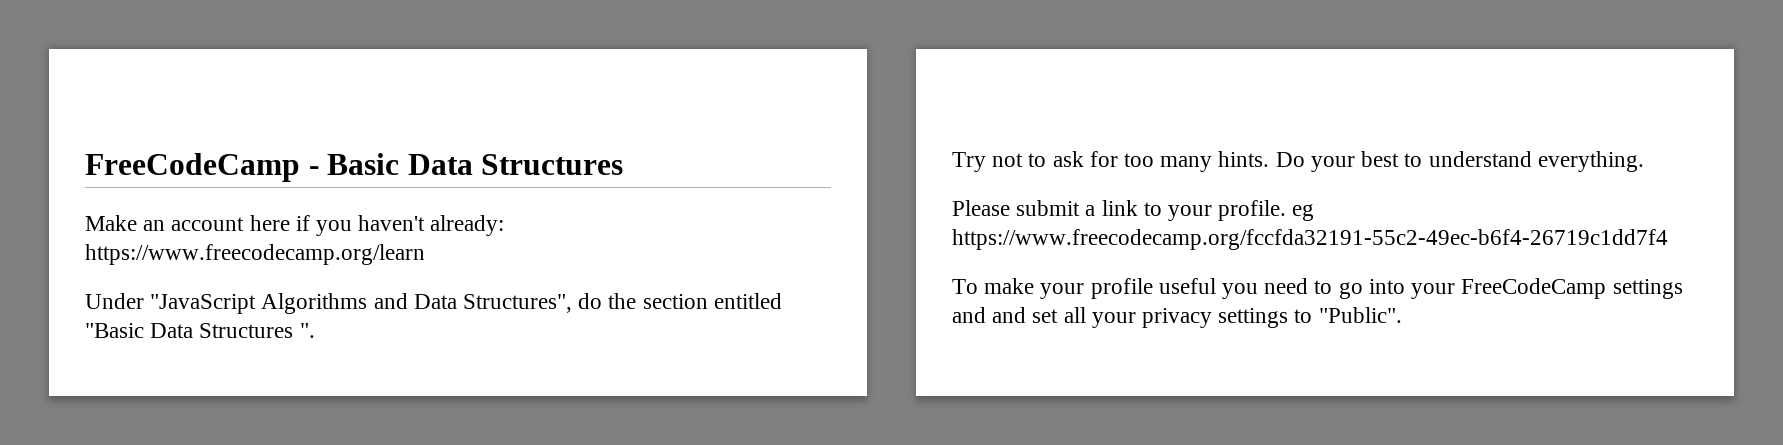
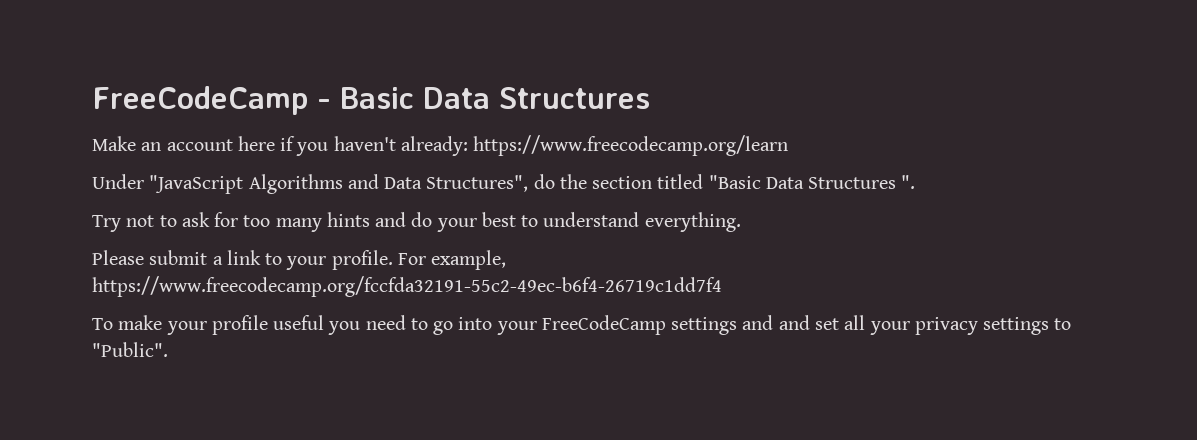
- Under "JavaScript Algorithms and Data Structures", do the section entitled "Basic Data Structures ".
+ Under "JavaScript Algorithms and Data Structures", do the section titled "Basic Data Structures ".
- Try not to ask for too many hints. Do your best to understand everything.
+ Try not to ask for too many hints and do your best to understand everything.
- Please submit a link to your profile. eg https://www.freecodecamp.org/fccfda32191-55c2-49ec-b6f4-26719c1dd7f4
+ Please submit a link to your profile. For example, https://www.freecodecamp.org/fccfda32191-55c2-49ec-b6f4-26719c1dd7f4

